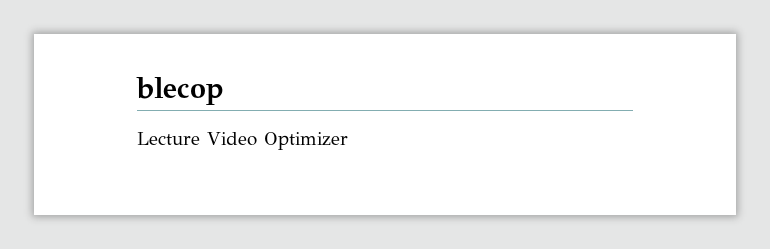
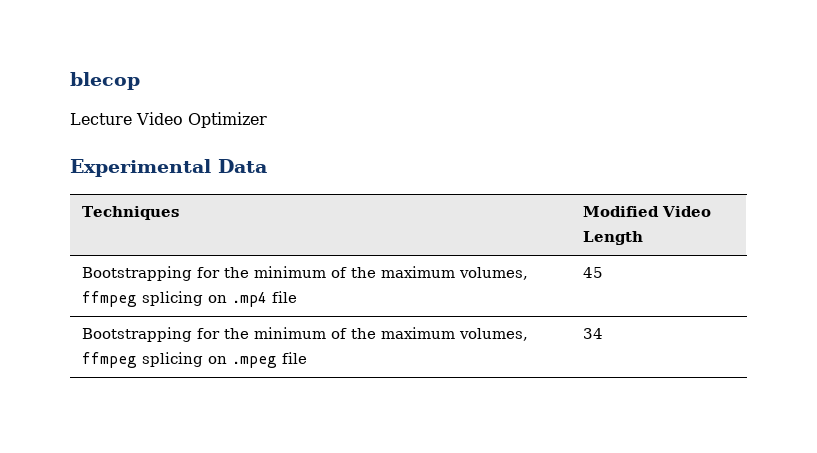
+ Experimental Data
+ Techniques | Modified Video Length
+ Bootstrapping for the minimum of the maximum volumes, ffmpeg splicing on .mp4 file | 45
+ Bootstrapping for the minimum of the maximum volumes, ffmpeg splicing on .mpeg file | 34

